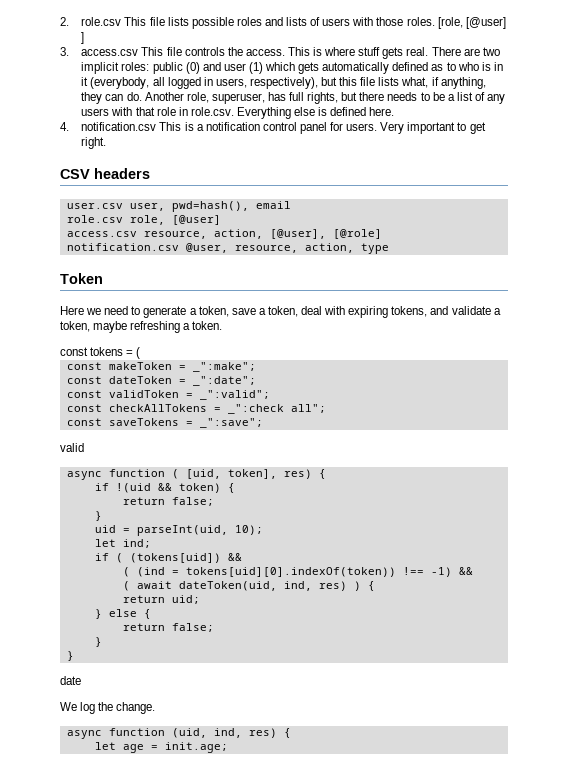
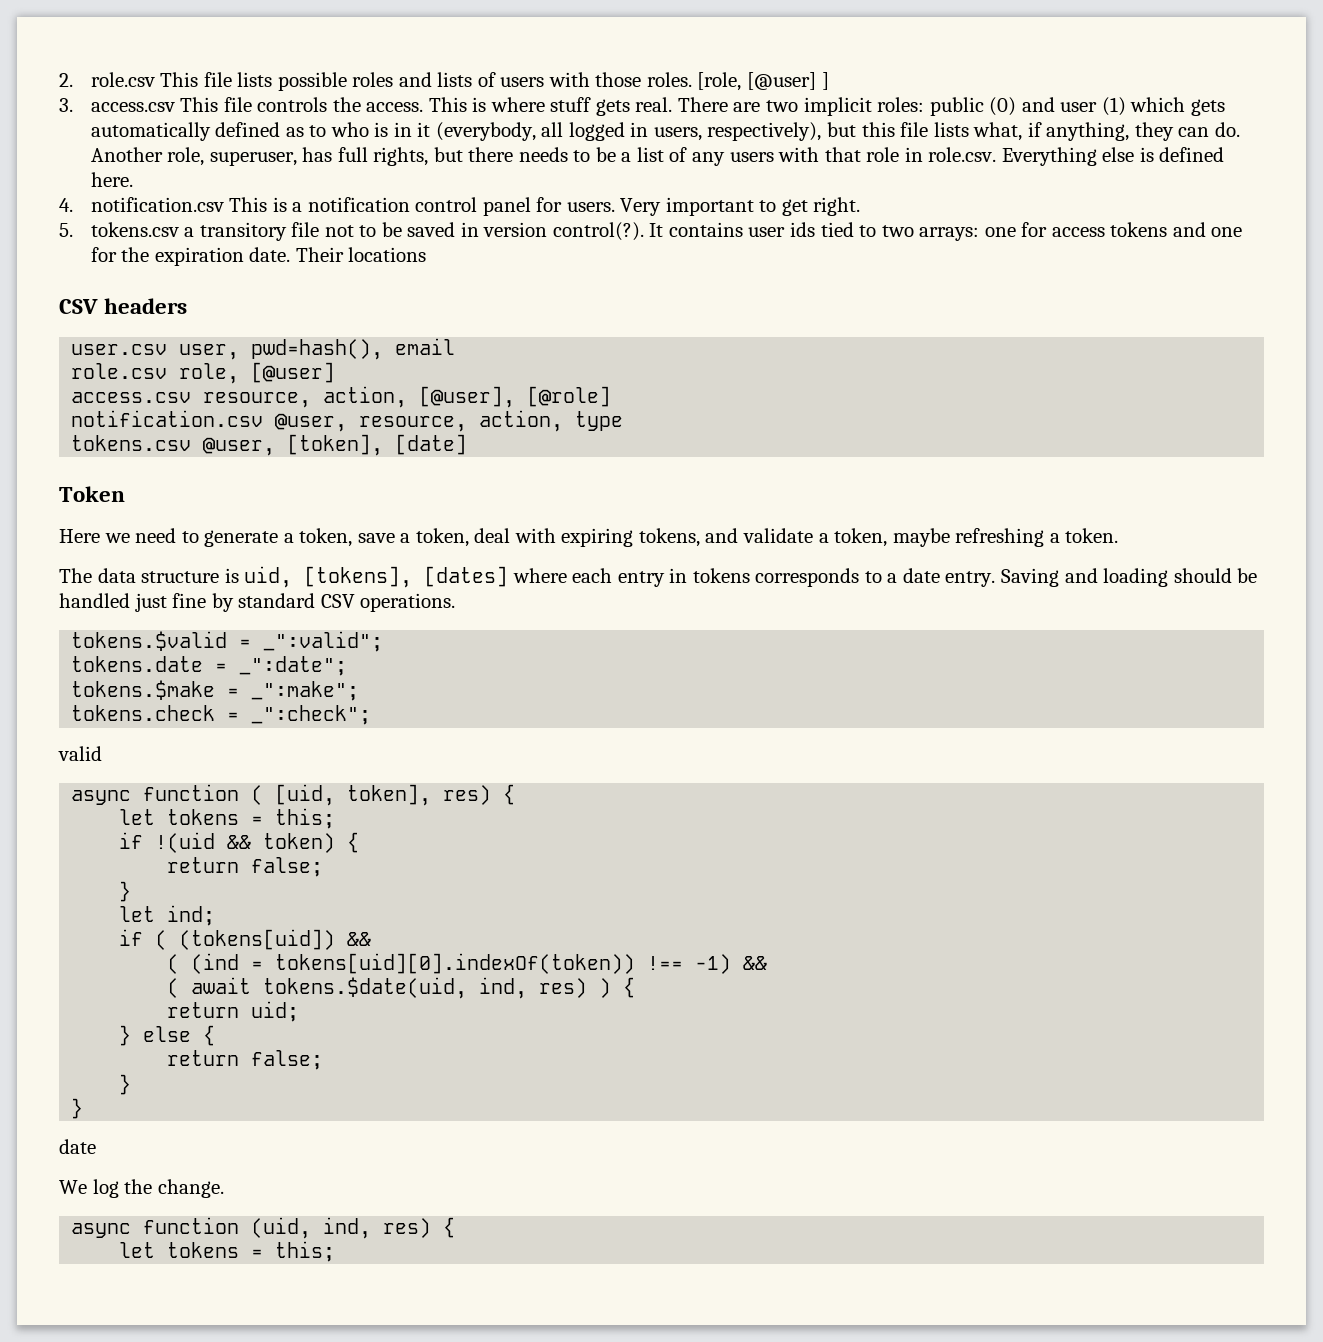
+ 5. tokens.csv a transitory file not to be saved in version control(?). It contains user ids tied to two arrays: one for access tokens and one for the expiration date. Their locations
+ tokens.csv @user, [token], [date]
- const tokens = (
- const makeToken = _":make";
- const dateToken = _":date";
- const validToken = _":valid";
- const checkAllTokens = _":check all";
- const saveTokens = _":save";
+ The data structure is uid, [tokens], [dates] where each entry in tokens corresponds to a date entry. Saving and loading should be handled just fine by standard CSV operations.
+ tokens.$valid = _":valid";
+ tokens.date = _":date";
+ tokens.$make = _":make";
+ tokens.check = _":check";
  async function ( [uid, token], res) {
+ let tokens = this;
- uid = parseInt(uid, 10);
- ( await dateToken(uid, ind, res) ) {
+ ( await tokens.$date(uid, ind, res) ) {
  async function (uid, ind, res) {
- let age = init.age;
+ let tokens = this;

